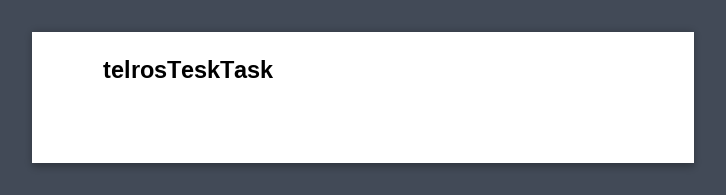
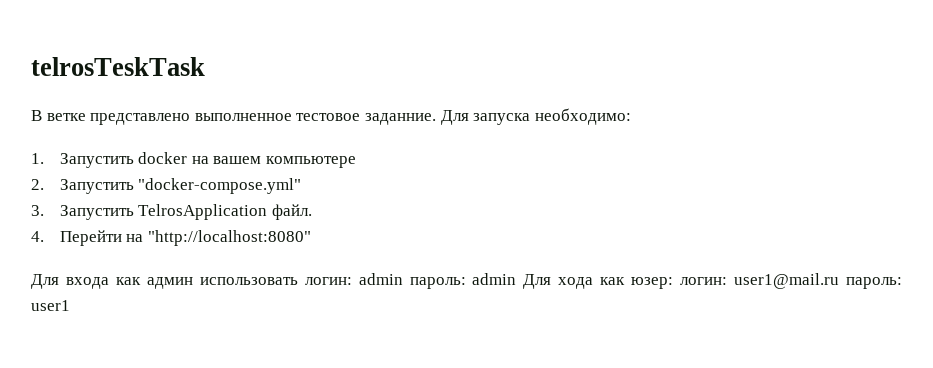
+ В ветке представлено выполненное тестовое заданние. Для запуска необходимо:
+ 1. Запустить docker на вашем компьютере
+ 2. Запустить "docker-compose.yml"
+ 3. Запустить TelrosApplication файл.
+ 4. Перейти на "http://localhost:8080"
+ Для входа как админ использовать логин: admin пароль: admin Для хода как юзер: логин: user1@mail.ru пароль: user1

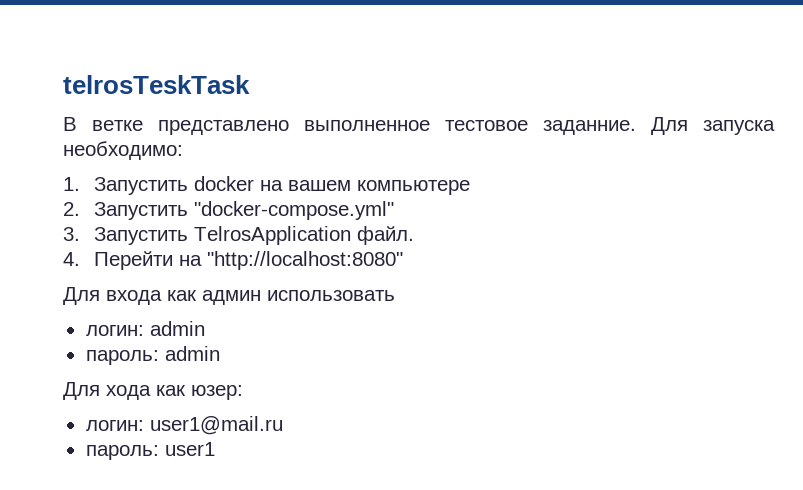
- Для входа как админ использовать логин: admin пароль: admin Для хода как юзер: логин: user1@mail.ru пароль: user1
+ Для входа как админ использовать
+ логин: admin
+ пароль: admin
+ Для хода как юзер:
+ логин: user1@mail.ru
+ пароль: user1

